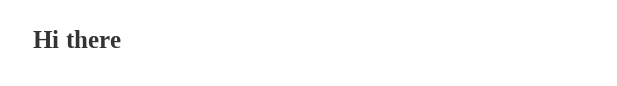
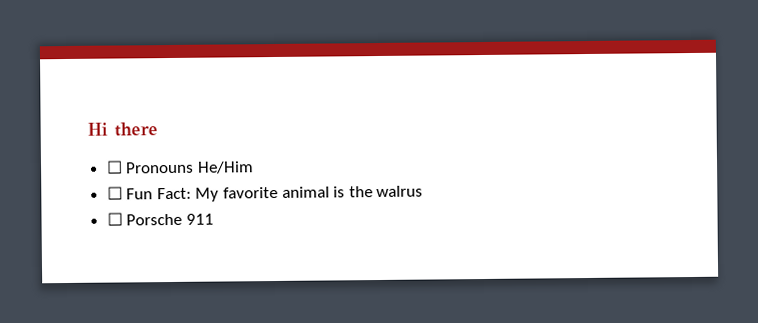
+ ☐ Pronouns He/Him
+ ☐ Fun Fact: My favorite animal is the walrus
+ ☐ Porsche 911

